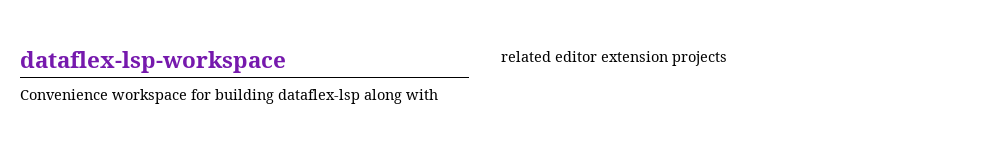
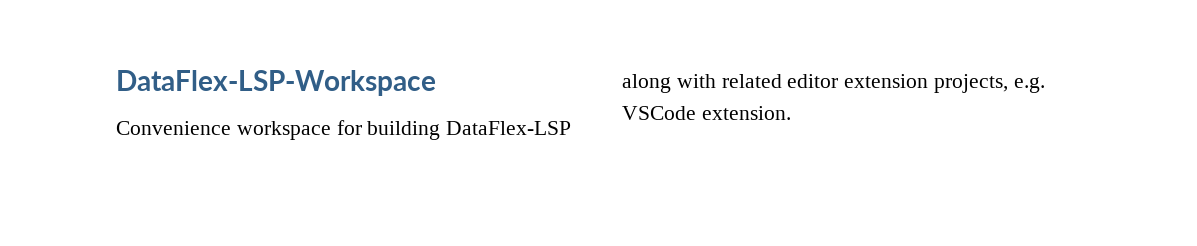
- dataflex-lsp-workspace
+ DataFlex-LSP-Workspace
- Convenience workspace for building dataflex-lsp along with related editor extension projects
+ Convenience workspace for building DataFlex-LSP along with related editor extension projects, e.g. VSCode extension.

